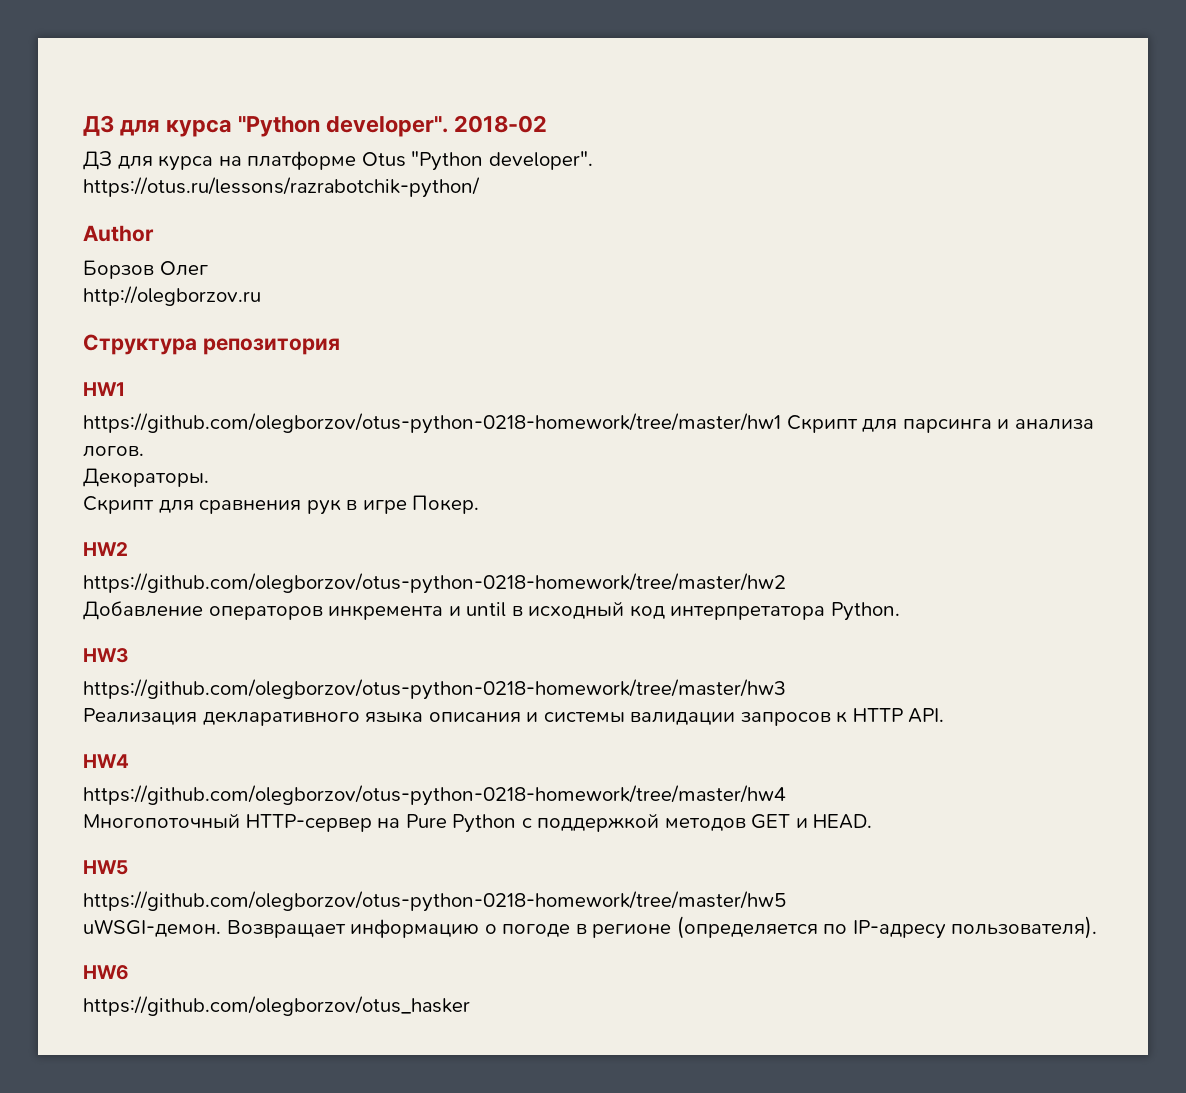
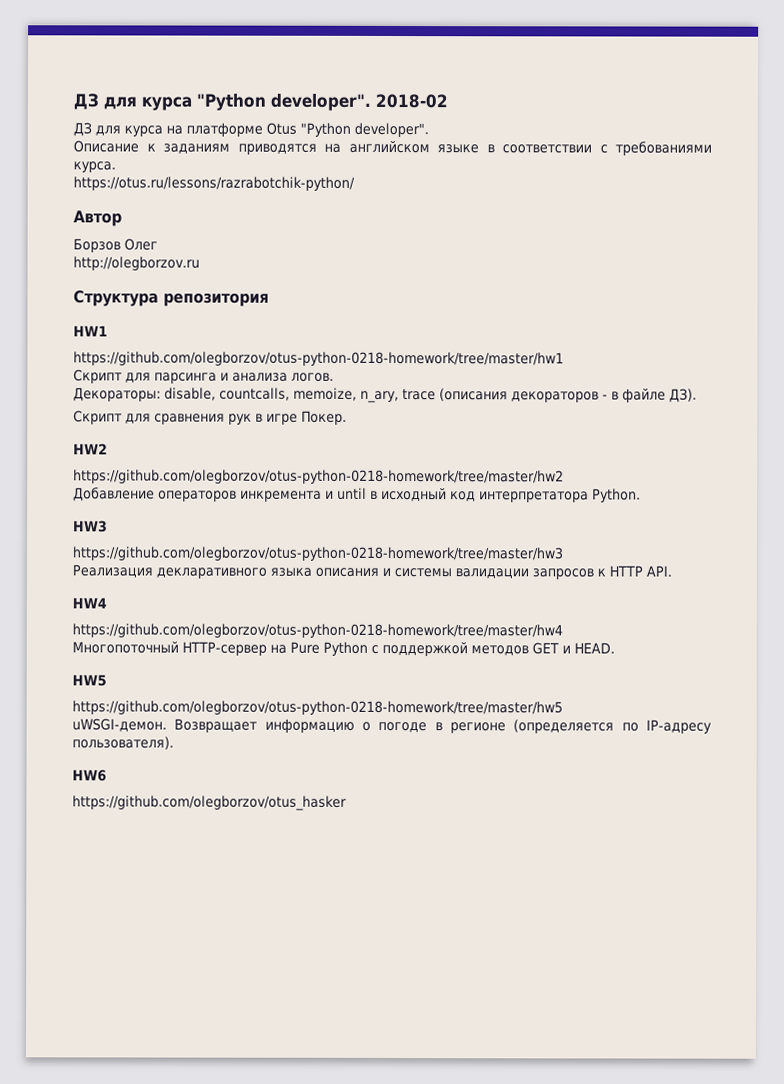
+ Описание к заданиям приводятся на английском языке в соответствии с требованиями курса.
- Author
+ Автор
- https://github.com/olegborzov/otus-python-0218-homework/tree/master/hw1 Скрипт для парсинга и анализа логов.
+ https://github.com/olegborzov/otus-python-0218-homework/tree/master/hw1
+ Скрипт для парсинга и анализа логов.
- Декораторы.
+ Декораторы: disable, countcalls, memoize, n_ary, trace (описания декораторов - в файле ДЗ).

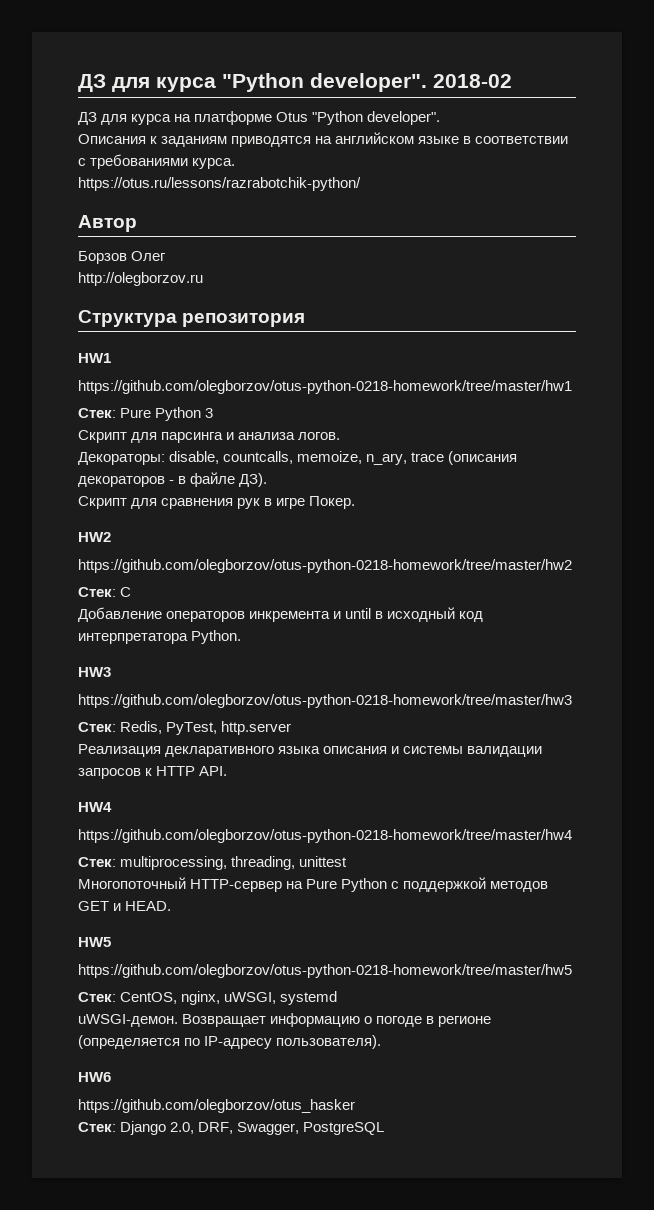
- Описание к заданиям приводятся на английском языке в соответствии с требованиями курса.
+ Описания к заданиям приводятся на английском языке в соответствии с требованиями курса.
+ Стек: Pure Python 3
+ Стек: C
+ Стек: Redis, PyTest, http.server
+ Стек: multiprocessing, threading, unittest
+ Стек: CentOS, nginx, uWSGI, systemd
+ Стек: Django 2.0, DRF, Swagger, PostgreSQL

